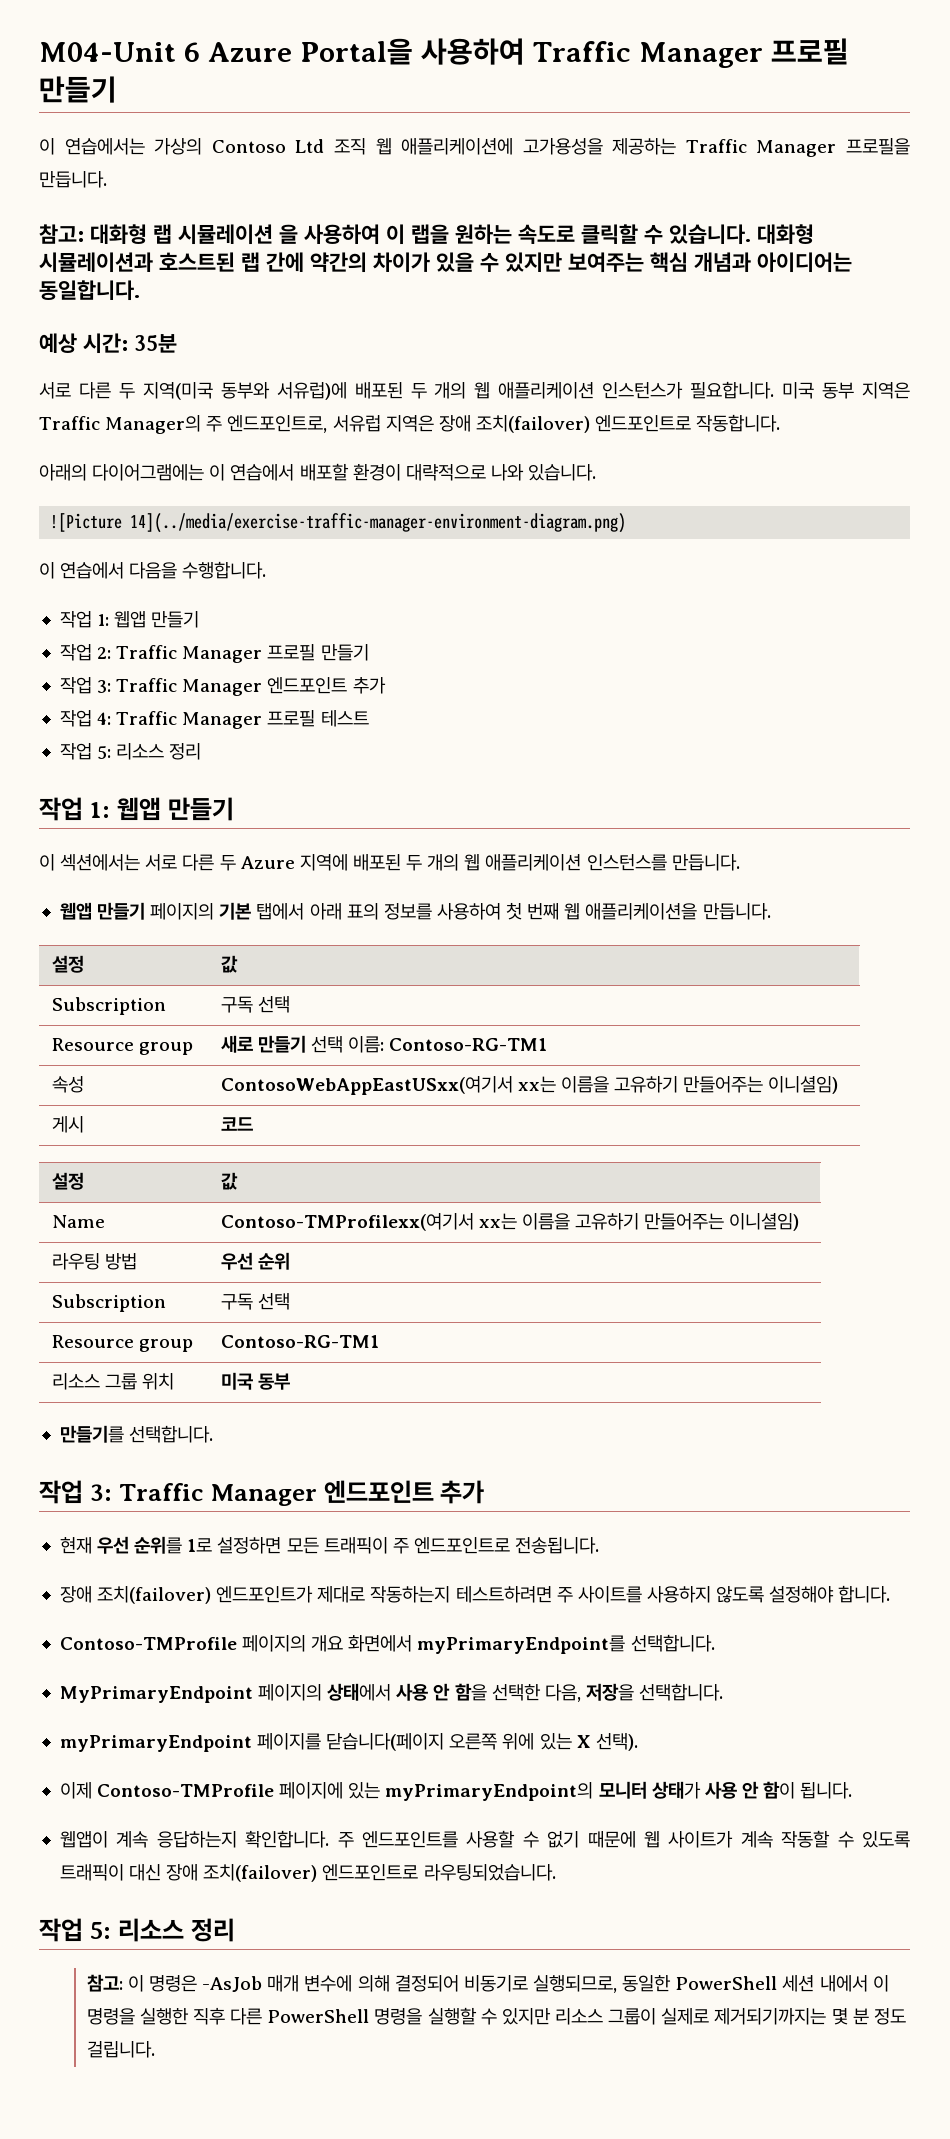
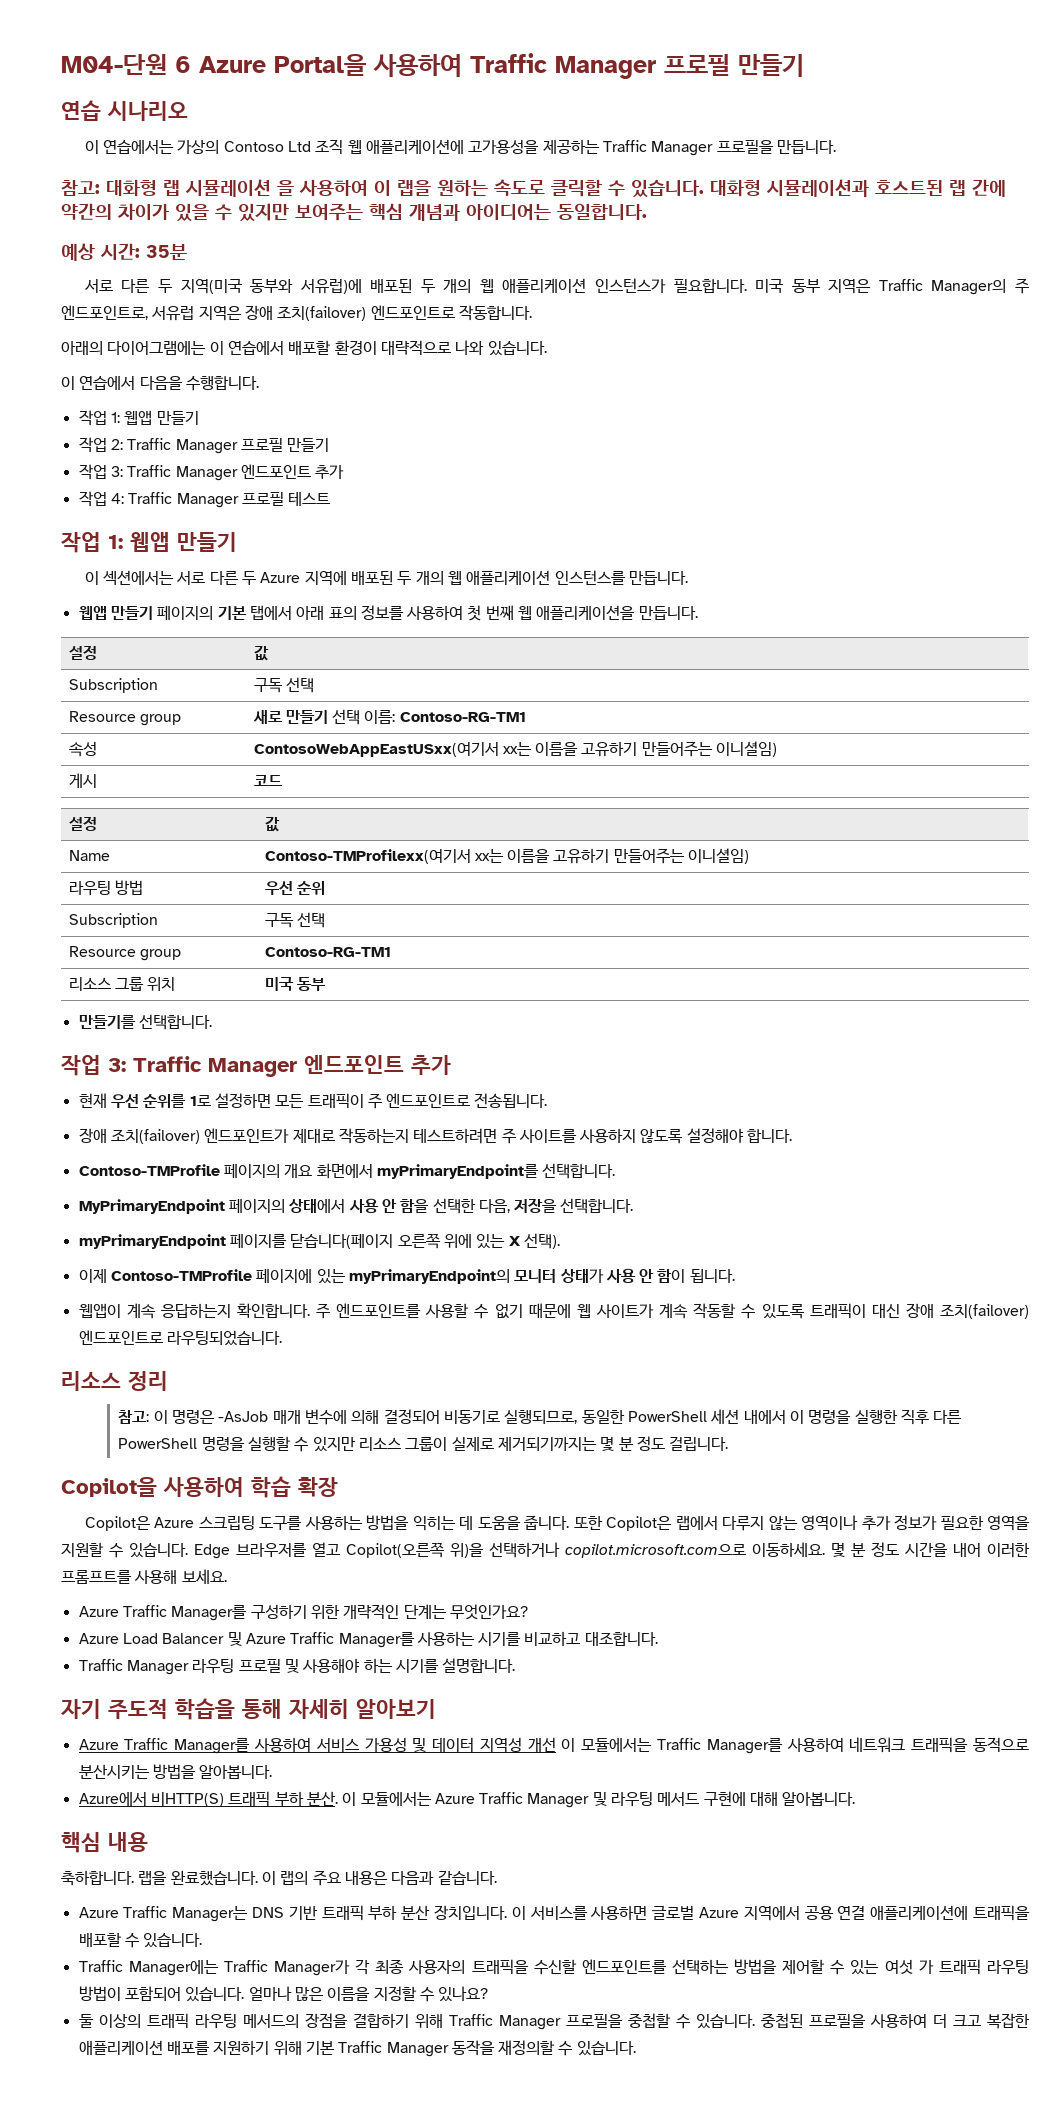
- M04-Unit 6 Azure Portal을 사용하여 Traffic Manager 프로필 만들기
+ M04-단원 6 Azure Portal을 사용하여 Traffic Manager 프로필 만들기
+ 연습 시나리오
- ![Picture 14](../media/exercise-traffic-manager-environment-diagram.png)
  작업 4: Traffic Manager 프로필 테스트
- 작업 5: 리소스 정리
  주 엔드포인트를 사용할 수 없기 때문에 웹 사이트가 계속 작동할 수 있도록 트래픽이 대신 장애 조치(failover) 엔드포인트로 라우팅되었습니다.
- 작업 5: 리소스 정리
+ 리소스 정리
+ Copilot을 사용하여 학습 확장
+ Copilot은 Azure 스크립팅 도구를 사용하는 방법을 익히는 데 도움을 줍니다. 또한 Copilot은 랩에서 다루지 않는 영역이나 추가 정보가 필요한 영역을 지원할 수 있습니다. Edge 브라우저를 열고 Copilot(오른쪽 위)을 선택하거나 copilot.microsoft.com으로 이동하세요. 몇 분 정도 시간을 내어 이러한 프롬프트를 사용해 보세요.
+ Azure Traffic Manager를 구성하기 위한 개략적인 단계는 무엇인가요?
+ Azure Load Balancer 및 Azure Traffic Manager를 사용하는 시기를 비교하고 대조합니다.
+ Traffic Manager 라우팅 프로필 및 사용해야 하는 시기를 설명합니다.
+ 자기 주도적 학습을 통해 자세히 알아보기
+ Azure Traffic Manager를 사용하여 서비스 가용성 및 데이터 지역성 개선 이 모듈에서는 Traffic Manager를 사용하여 네트워크 트래픽을 동적으로 분산시키는 방법을 알아봅니다.
+ Azure에서 비HTTP(S) 트래픽 부하 분산. 이 모듈에서는 Azure Traffic Manager 및 라우팅 메서드 구현에 대해 알아봅니다.
+ 핵심 내용
+ 축하합니다. 랩을 완료했습니다. 이 랩의 주요 내용은 다음과 같습니다.
+ Azure Traffic Manager는 DNS 기반 트래픽 부하 분산 장치입니다. 이 서비스를 사용하면 글로벌 Azure 지역에서 공용 연결 애플리케이션에 트래픽을 배포할 수 있습니다.
+ Traffic Manager에는 Traffic Manager가 각 최종 사용자의 트래픽을 수신할 엔드포인트를 선택하는 방법을 제어할 수 있는 여섯 가 트래픽 라우팅 방법이 포함되어 있습니다. 얼마나 많은 이름을 지정할 수 있나요?
+ 둘 이상의 트래픽 라우팅 메서드의 장점을 결합하기 위해 Traffic Manager 프로필을 중첩할 수 있습니다. 중첩된 프로필을 사용하여 더 크고 복잡한 애플리케이션 배포를 지원하기 위해 기본 Traffic Manager 동작을 재정의할 수 있습니다.

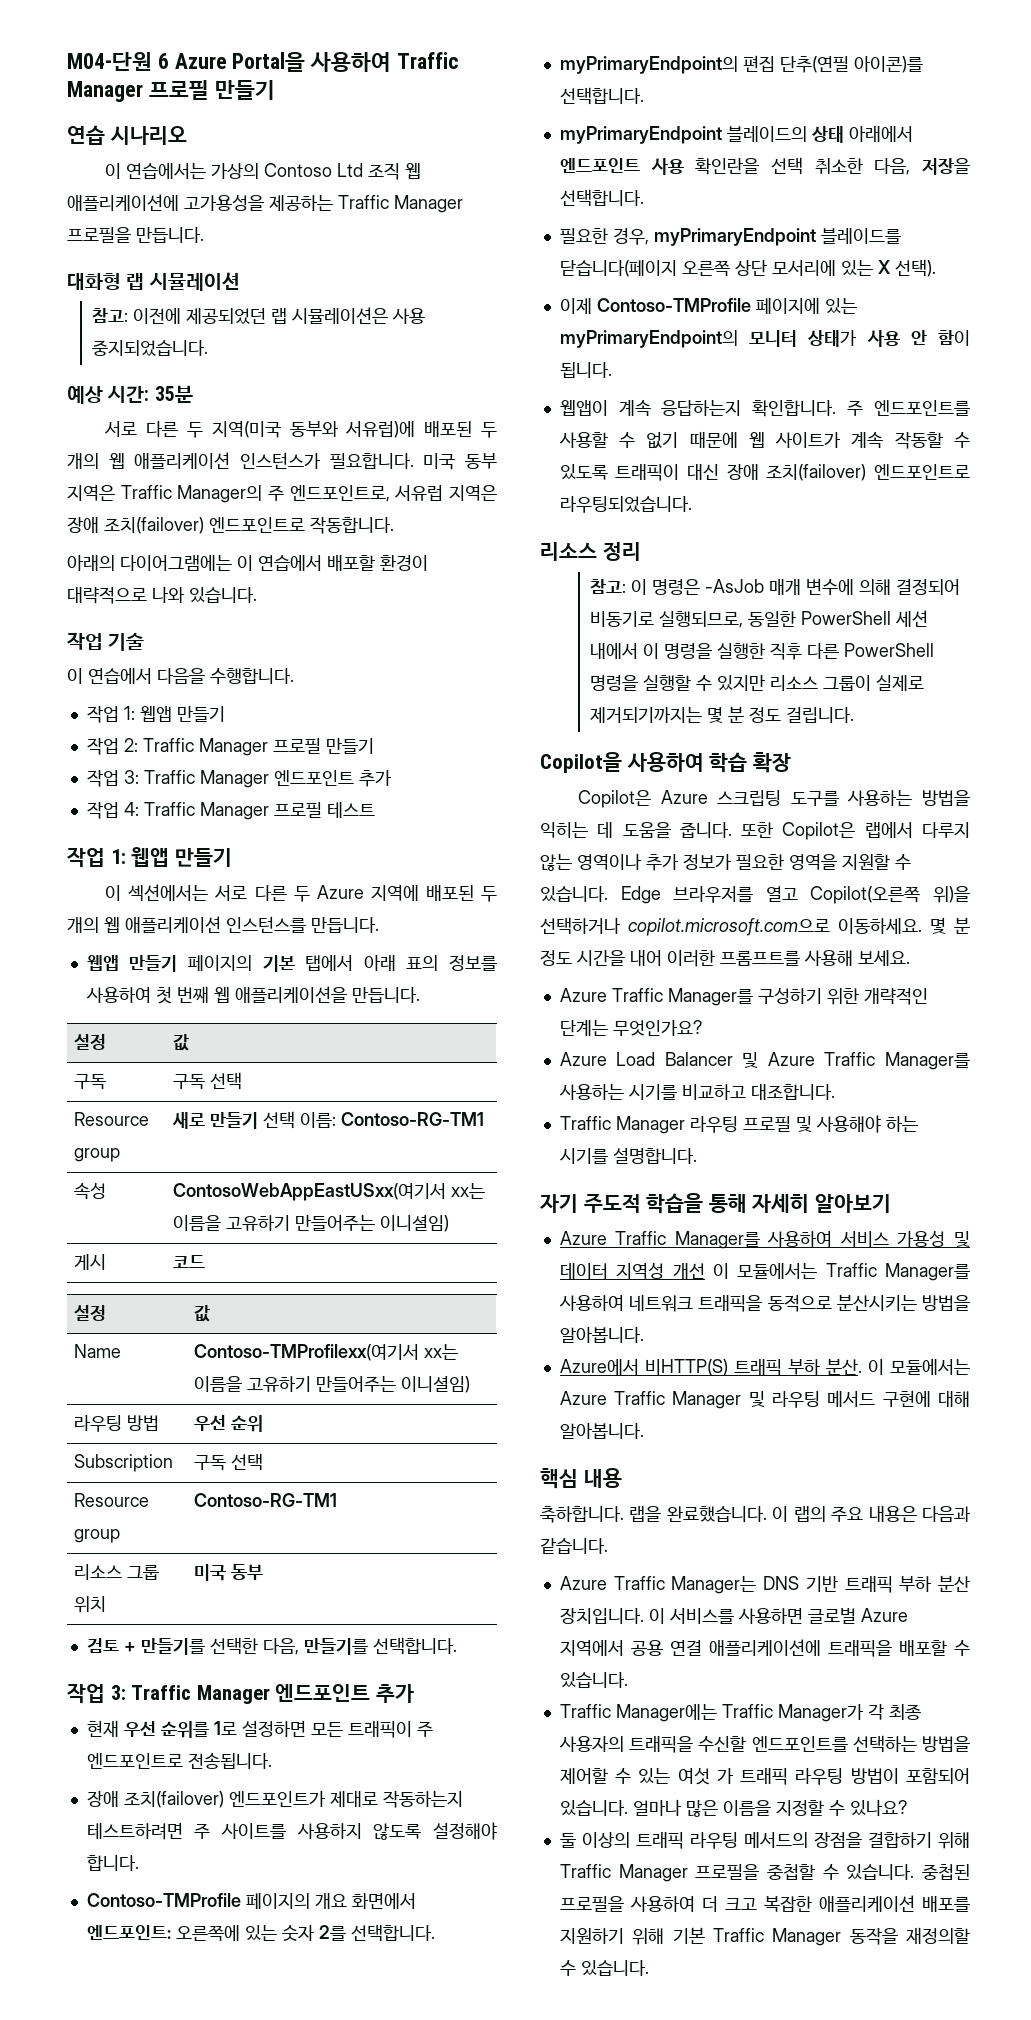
- 참고: 대화형 랩 시뮬레이션 을 사용하여 이 랩을 원하는 속도로 클릭할 수 있습니다. 대화형 시뮬레이션과 호스트된 랩 간에 약간의 차이가 있을 수 있지만 보여주는 핵심 개념과 아이디어는 동일합니다.
+ 대화형 랩 시뮬레이션
+ 참고: 이전에 제공되었던 랩 시뮬레이션은 사용 중지되었습니다.
+ 작업 기술
  웹앱 만들기 페이지의 기본 탭에서 아래 표의 정보를 사용하여 첫 번째 웹 애플리케이션을 만듭니다.
  설정 | 값
- Subscription | 구독 선택
+ 구독 | 구독 선택
- 만들기를 선택합니다.
+ 검토 + 만들기를 선택한 다음, 만들기를 선택합니다.
- Contoso-TMProfile 페이지의 개요 화면에서 myPrimaryEndpoint를 선택합니다.
- MyPrimaryEndpoint 페이지의 상태에서 사용 안 함을 선택한 다음, 저장을 선택합니다.
- myPrimaryEndpoint 페이지를 닫습니다(페이지 오른쪽 위에 있는 X 선택).
+ Contoso-TMProfile 페이지의 개요 화면에서 엔드포인트: 오른쪽에 있는 숫자 2를 선택합니다.
+ myPrimaryEndpoint의 편집 단추(연필 아이콘)를 선택합니다.
+ myPrimaryEndpoint 블레이드의 상태 아래에서 엔드포인트 사용 확인란을 선택 취소한 다음, 저장을 선택합니다.
+ 필요한 경우, myPrimaryEndpoint 블레이드를 닫습니다(페이지 오른쪽 상단 모서리에 있는 X 선택).

